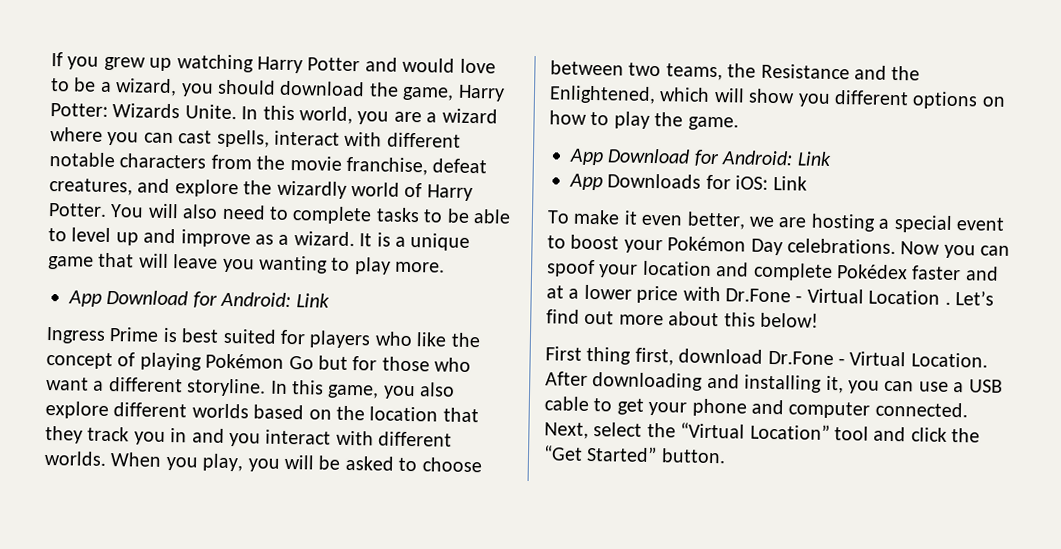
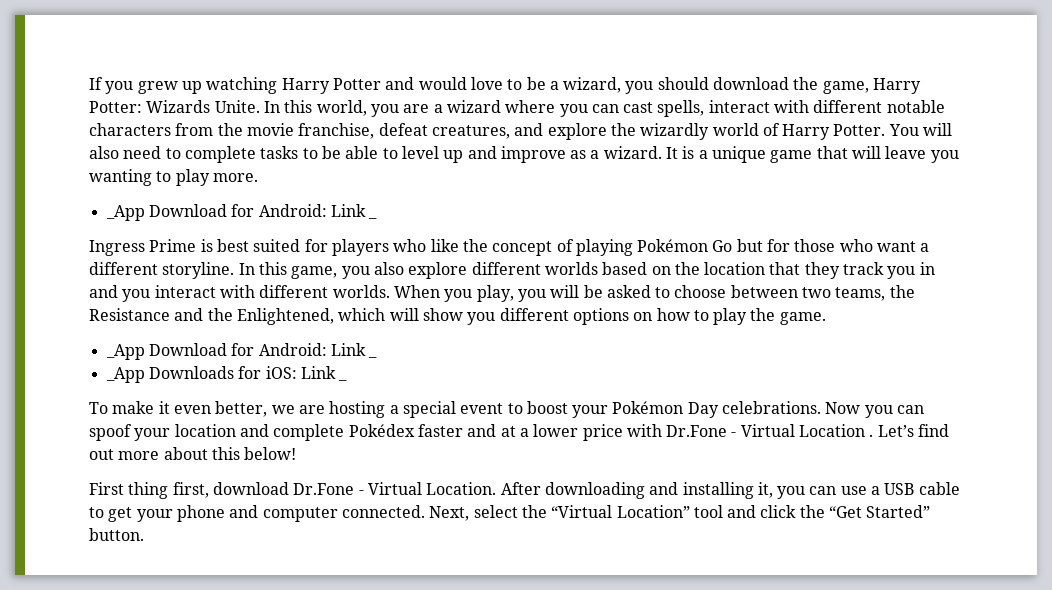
  It is a unique game that will leave you wanting to play more.
- App Download for Android: Link
+ _App Download for Android: Link _
  When you play, you will be asked to choose between two teams, the Resistance and the Enlightened, which will show you different options on how to play the game.
- App Download for Android: Link
- App Downloads for iOS: Link
+ _App Download for Android: Link _
+ _App Downloads for iOS: Link _

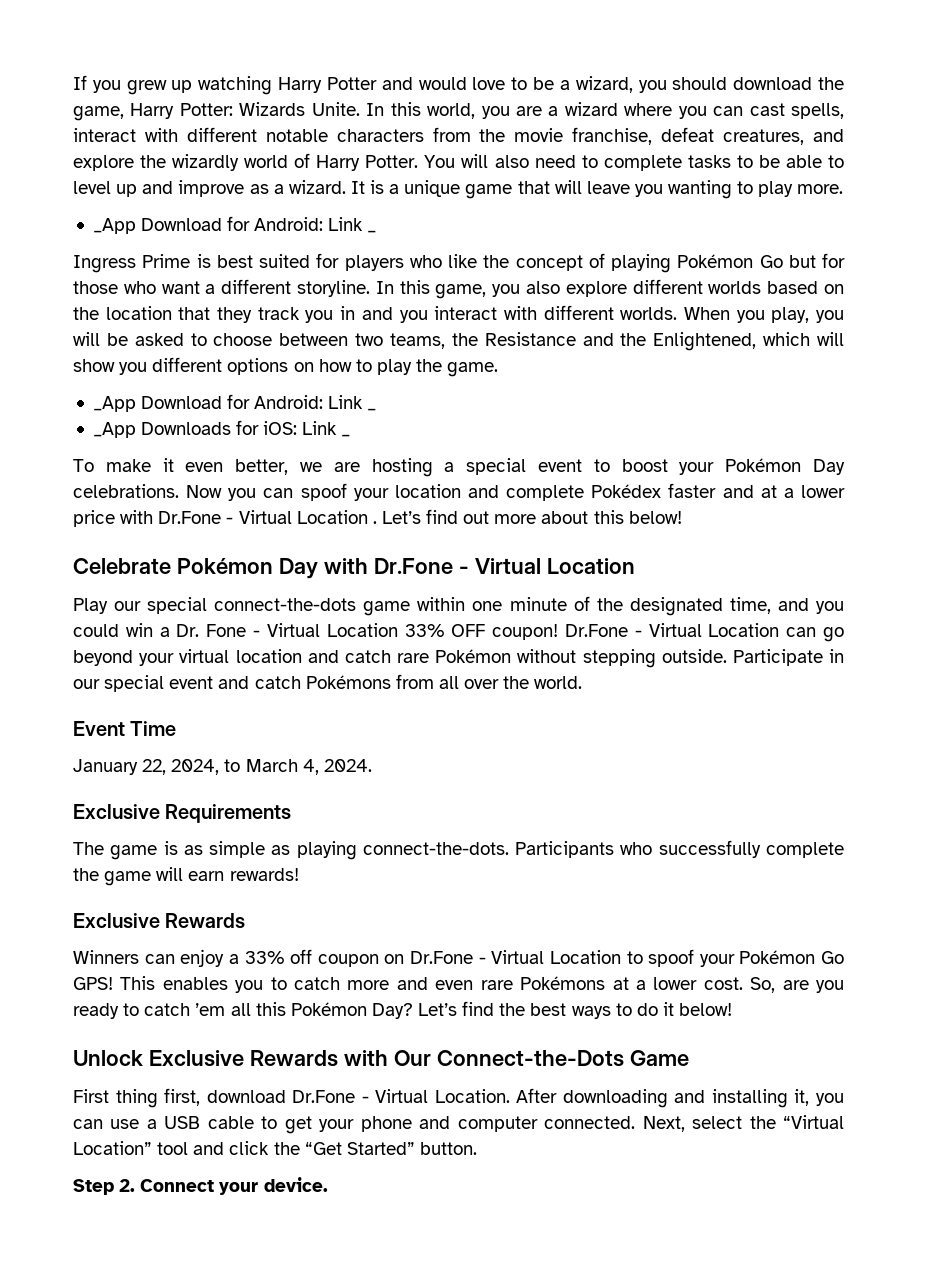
+ Celebrate Pokémon Day with Dr.Fone - Virtual Location
+ Play our special connect-the-dots game within one minute of the designated time, and you could win a Dr. Fone - Virtual Location 33% OFF coupon! Dr.Fone - Virtual Location can go beyond your virtual location and catch rare Pokémon without stepping outside. Participate in our special event and catch Pokémons from all over the world.
+ Event Time
+ January 22, 2024, to March 4, 2024.
+ Exclusive Requirements
+ The game is as simple as playing connect-the-dots. Participants who successfully complete the game will earn rewards!
+ Exclusive Rewards
+ Winners can enjoy a 33% off coupon on Dr.Fone - Virtual Location to spoof your Pokémon Go GPS! This enables you to catch more and even rare Pokémons at a lower cost. So, are you ready to catch ’em all this Pokémon Day? Let’s find the best ways to do it below!
+ Unlock Exclusive Rewards with Our Connect-the-Dots Game
+ Step 2. Connect your device.

